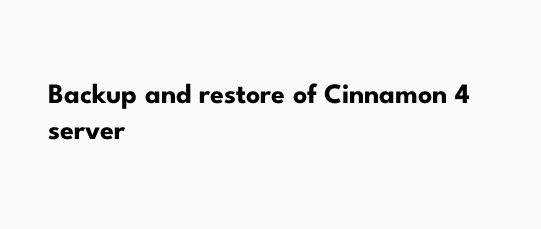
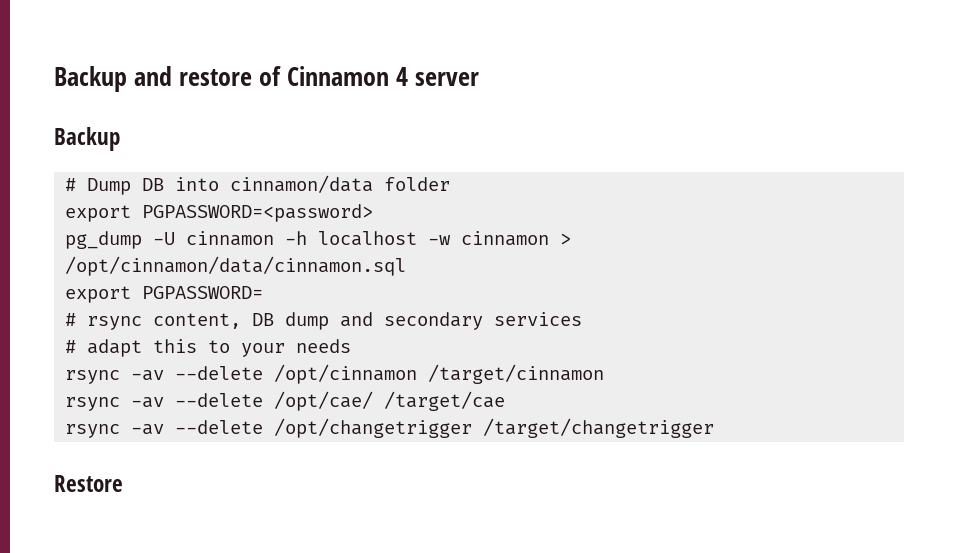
  Backup and restore of Cinnamon 4 server
+ Backup
+ # Dump DB into cinnamon/data folder
+ export PGPASSWORD=<password>
+ pg_dump -U cinnamon -h localhost -w cinnamon > /opt/cinnamon/data/cinnamon.sql
+ export PGPASSWORD=
+ # rsync content, DB dump and secondary services
+ # adapt this to your needs
+ rsync -av --delete /opt/cinnamon /target/cinnamon
+ rsync -av --delete /opt/cae/ /target/cae
+ rsync -av --delete /opt/changetrigger /target/changetrigger
+ Restore

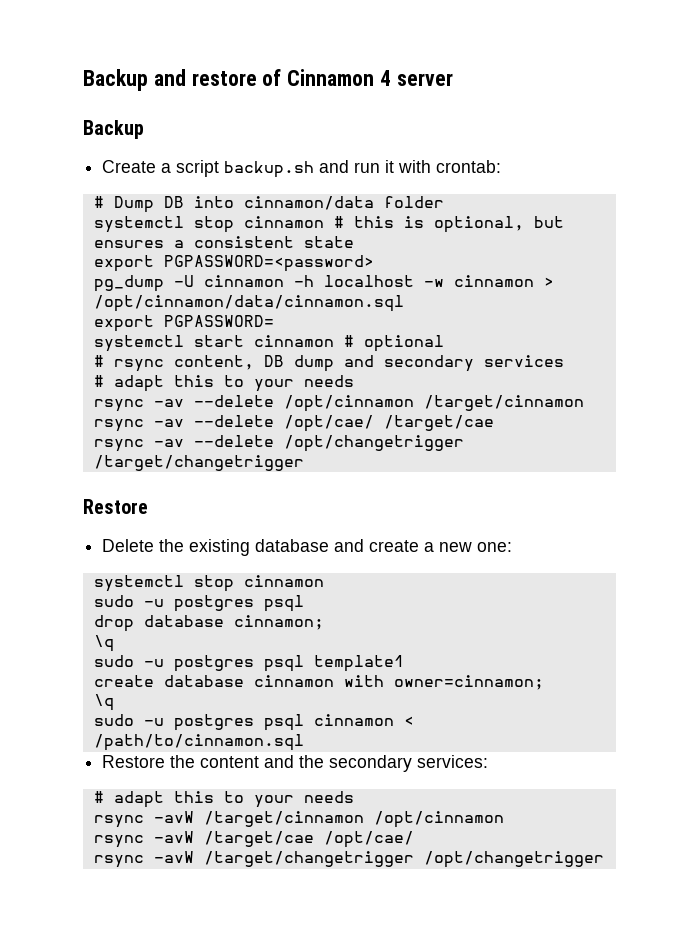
+ Create a script backup.sh and run it with crontab:
+ systemctl stop cinnamon # this is optional, but ensures a consistent state
+ systemctl start cinnamon # optional
+ Delete the existing database and create a new one:
+ systemctl stop cinnamon
+ sudo -u postgres psql
+ drop database cinnamon;
+ \q
+ sudo -u postgres psql template1
+ create database cinnamon with owner=cinnamon;
+ \q
+ sudo -u postgres psql cinnamon < /path/to/cinnamon.sql
+ Restore the content and the secondary services:
+ # adapt this to your needs
+ rsync -avW /target/cinnamon /opt/cinnamon
+ rsync -avW /target/cae /opt/cae/
+ rsync -avW /target/changetrigger /opt/changetrigger

